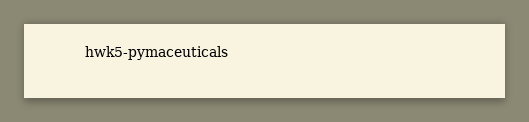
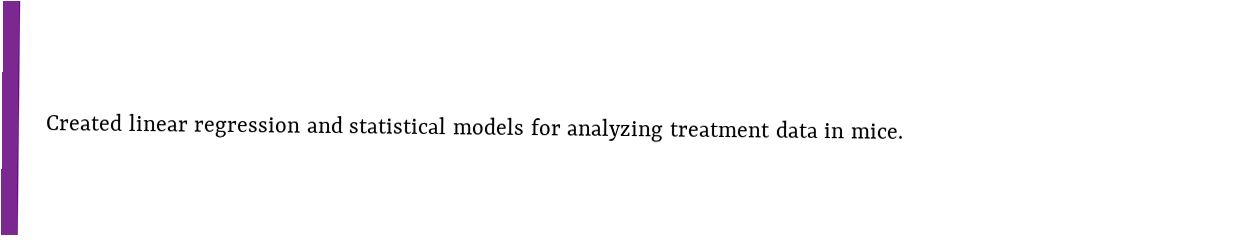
- hwk5-pymaceuticals
+ Created linear regression and statistical models for analyzing treatment data in mice.

